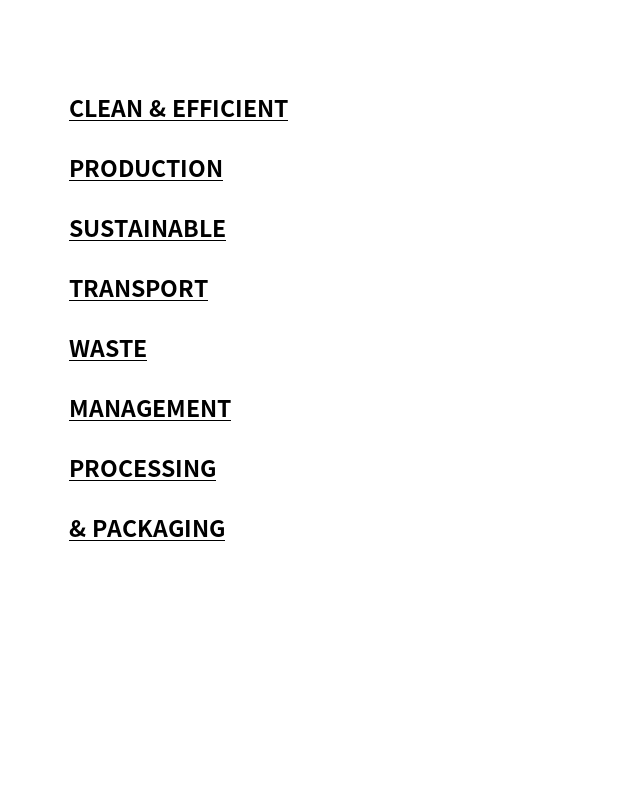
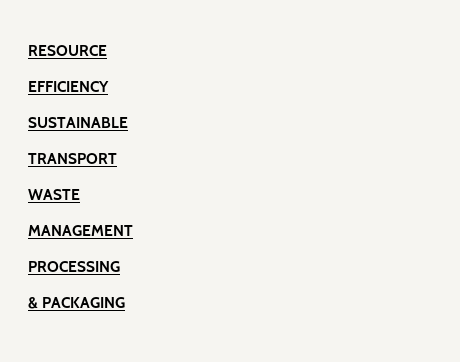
- CLEAN & EFFICIENT
- PRODUCTION
+ RESOURCE
+ EFFICIENCY

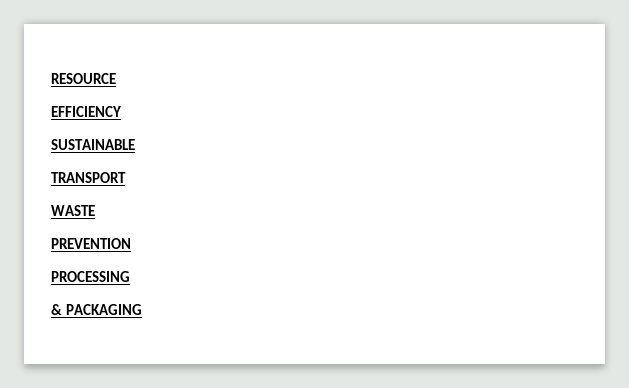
- MANAGEMENT
+ PREVENTION

